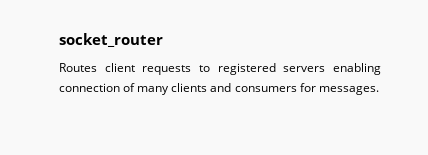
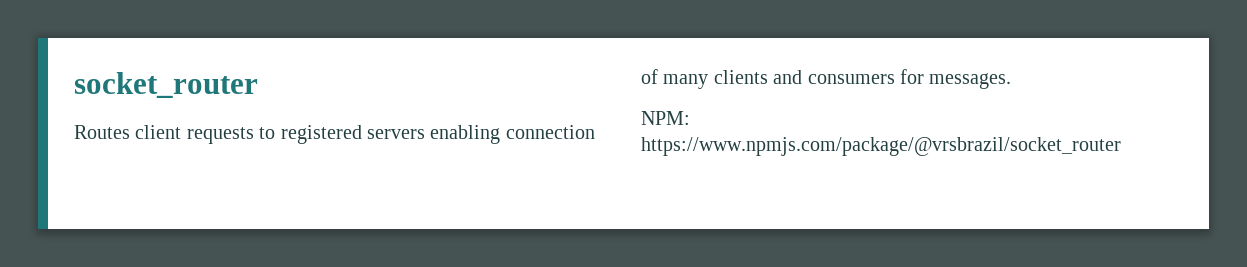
+ NPM: https://www.npmjs.com/package/@vrsbrazil/socket_router

